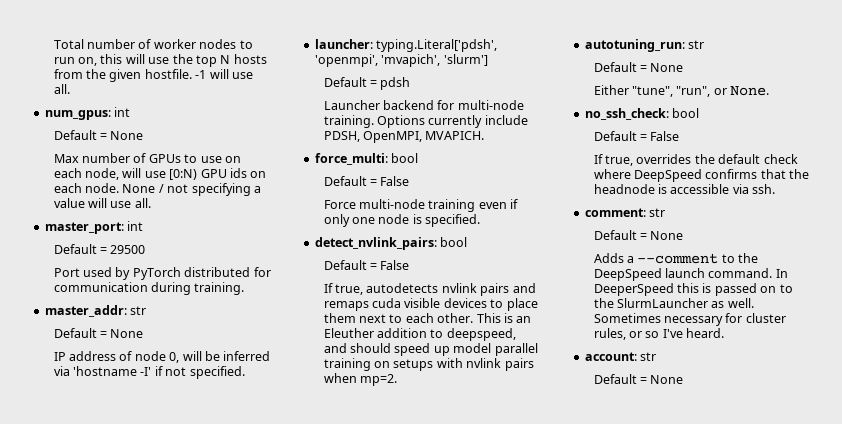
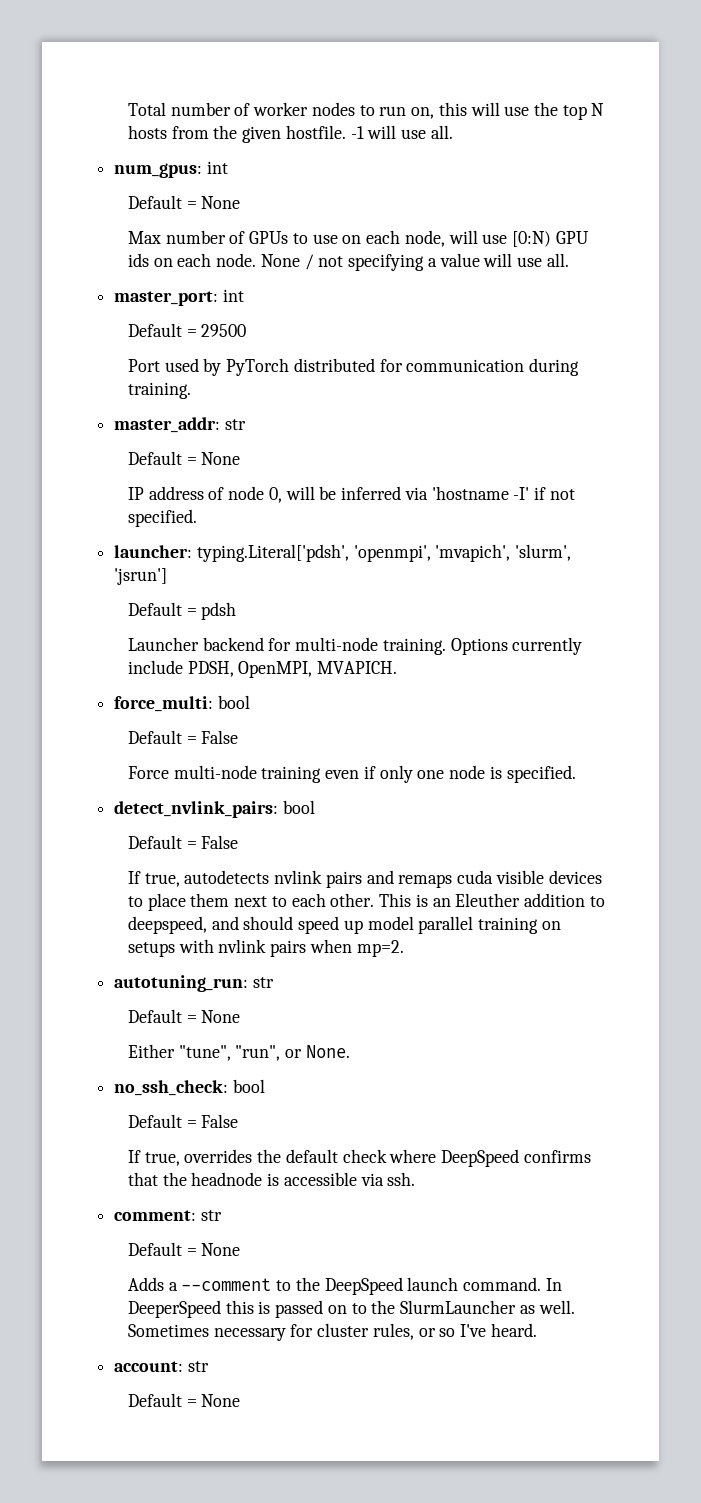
- launcher: typing.Literal['pdsh', 'openmpi', 'mvapich', 'slurm']
+ launcher: typing.Literal['pdsh', 'openmpi', 'mvapich', 'slurm', 'jsrun']

